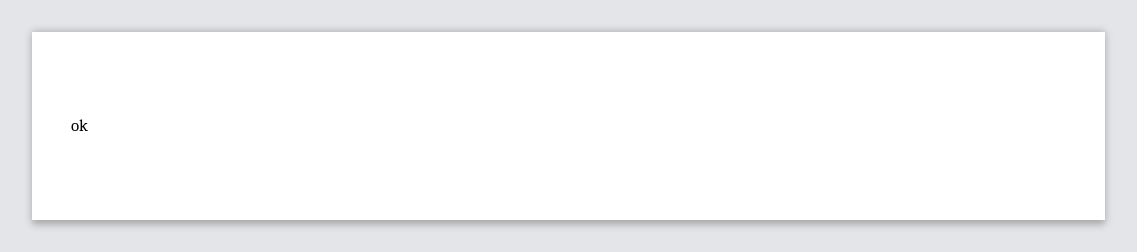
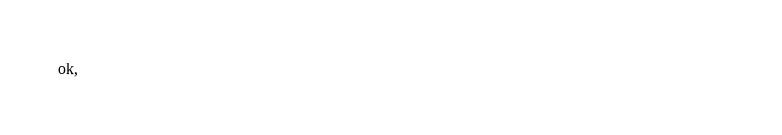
- ok
+ ok,

